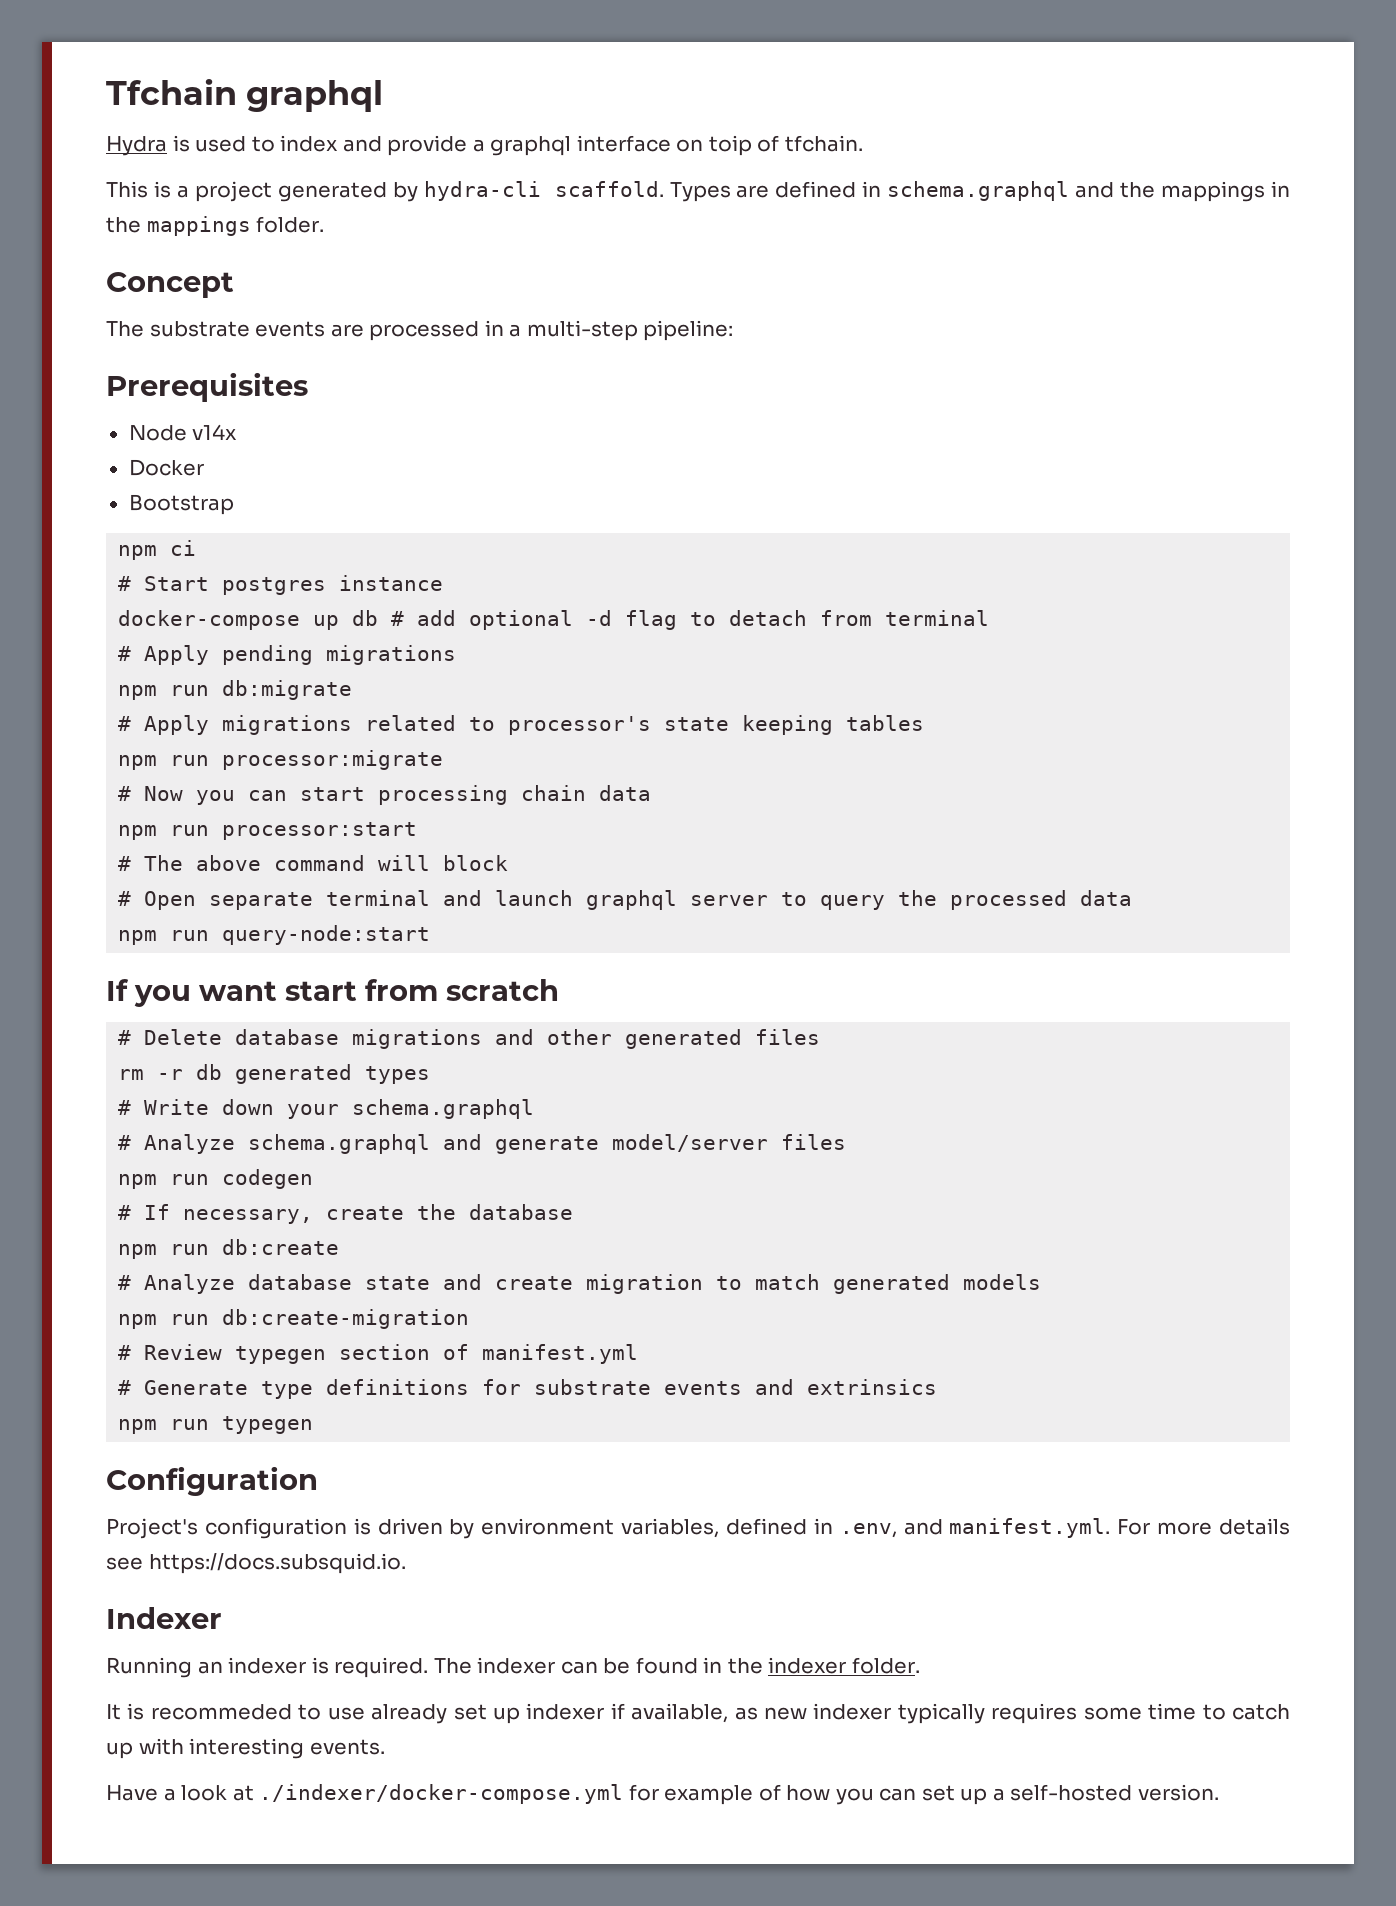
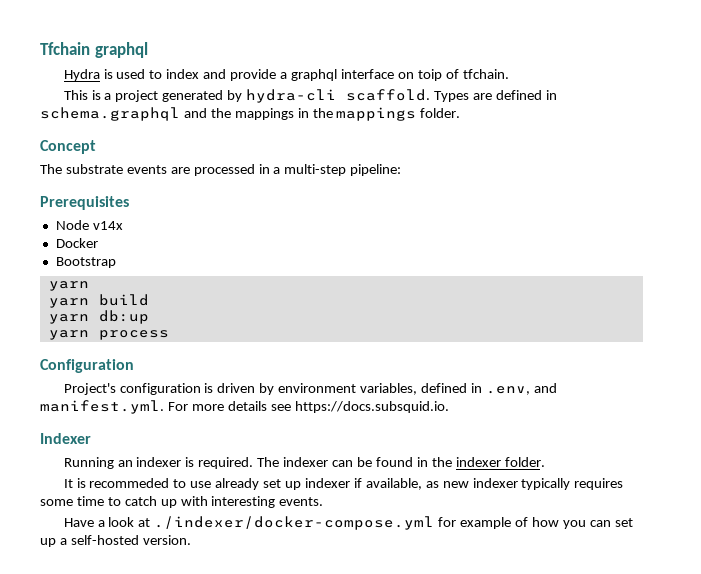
  Bootstrap
- npm ci
- # Start postgres instance
- docker-compose up db # add optional -d flag to detach from terminal
- # Apply pending migrations
- npm run db:migrate
- # Apply migrations related to processor's state keeping tables
- npm run processor:migrate
- # Now you can start processing chain data
- npm run processor:start
- # The above command will block
- # Open separate terminal and launch graphql server to query the processed data
- npm run query-node:start
- If you want start from scratch
- # Delete database migrations and other generated files
- rm -r db generated types
- # Write down your schema.graphql
- # Analyze schema.graphql and generate model/server files
- npm run codegen
- # If necessary, create the database
- npm run db:create
- # Analyze database state and create migration to match generated models
- npm run db:create-migration
- # Review typegen section of manifest.yml
- # Generate type definitions for substrate events and extrinsics
- npm run typegen
+ yarn
+ yarn build
+ yarn db:up
+ yarn process

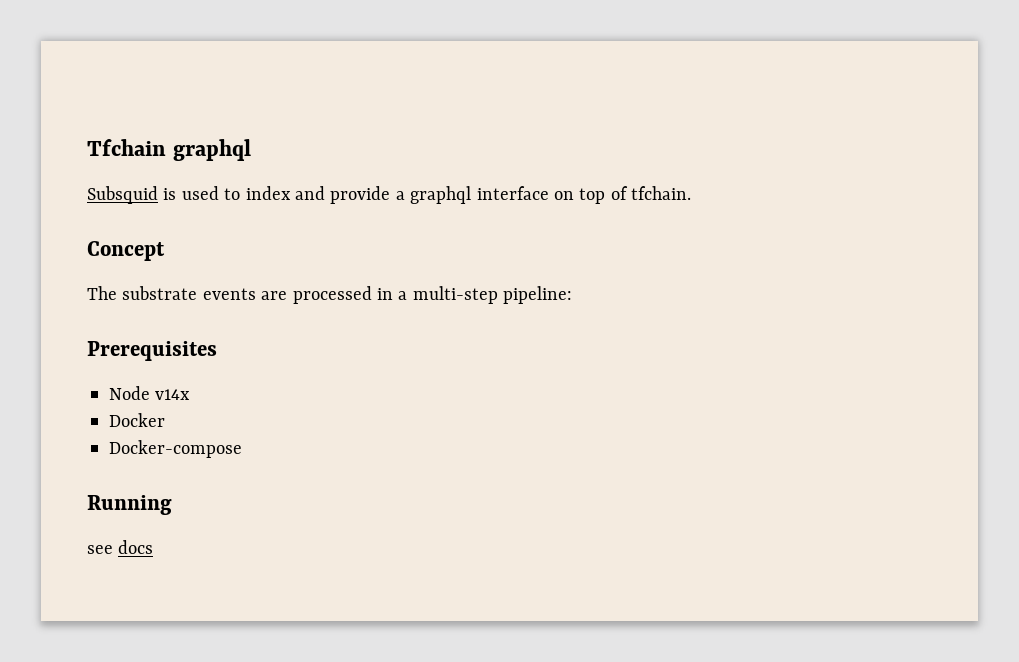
- Hydra is used to index and provide a graphql interface on toip of tfchain.
+ Subsquid is used to index and provide a graphql interface on top of tfchain.
- This is a project generated by hydra-cli scaffold. Types are defined in schema.graphql and the mappings in the mappings folder.
- Bootstrap
- yarn
- yarn build
- yarn db:up
- yarn process
- Configuration
- Project's configuration is driven by environment variables, defined in .env, and manifest.yml. For more details see https://docs.subsquid.io.
- Indexer
- Running an indexer is required. The indexer can be found in the indexer folder.
- It is recommeded to use already set up indexer if available, as new indexer typically requires some time to catch up with interesting events.
- Have a look at ./indexer/docker-compose.yml for example of how you can set up a self-hosted version.
+ Docker-compose
+ Running
+ see docs

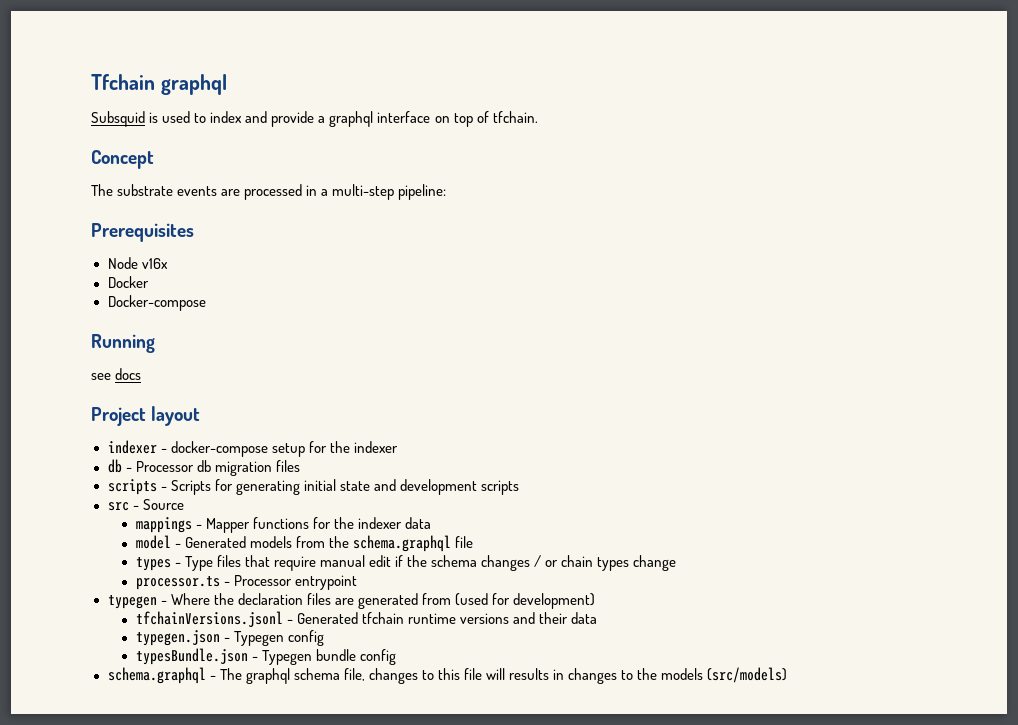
- Node v14x
+ Node v16x
+ Project layout
+ indexer - docker-compose setup for the indexer
+ db - Processor db migration files
+ scripts - Scripts for generating initial state and development scripts
+ src - Source
+ mappings - Mapper functions for the indexer data
+ model - Generated models from the schema.graphql file
+ types - Type files that require manual edit if the schema changes / or chain types change
+ processor.ts - Processor entrypoint
+ typegen - Where the declaration files are generated from (used for development)
+ tfchainVersions.jsonl - Generated tfchain runtime versions and their data
+ typegen.json - Typegen config
+ typesBundle.json - Typegen bundle config
+ schema.graphql - The graphql schema file, changes to this file will results in changes to the models (src/models)

